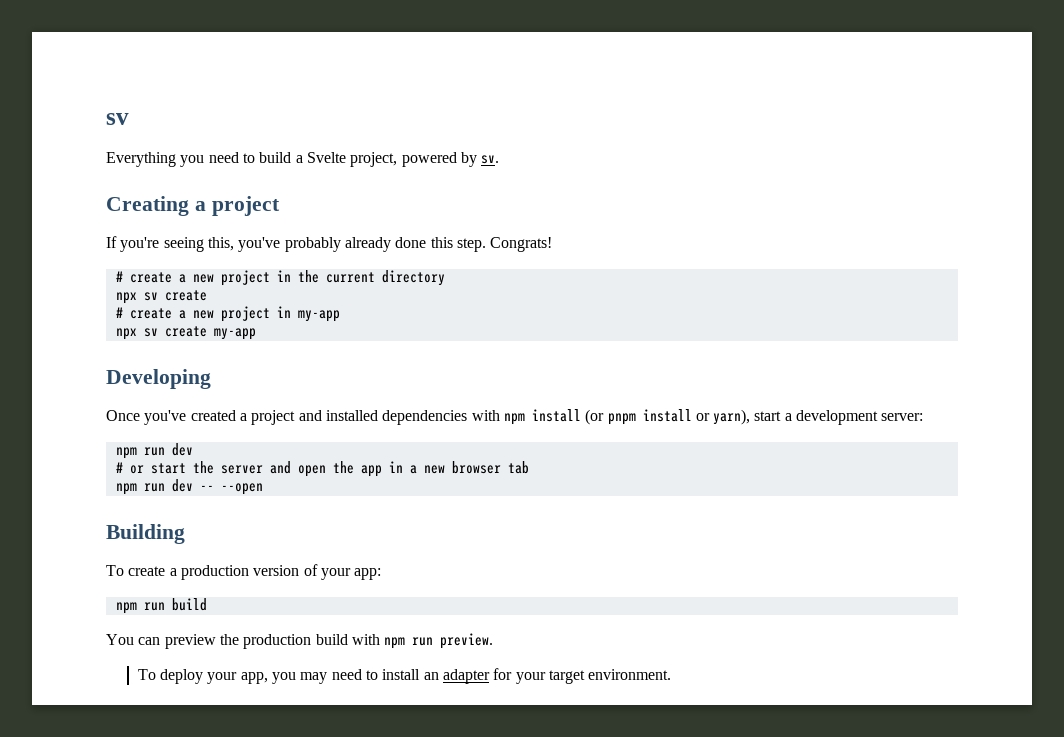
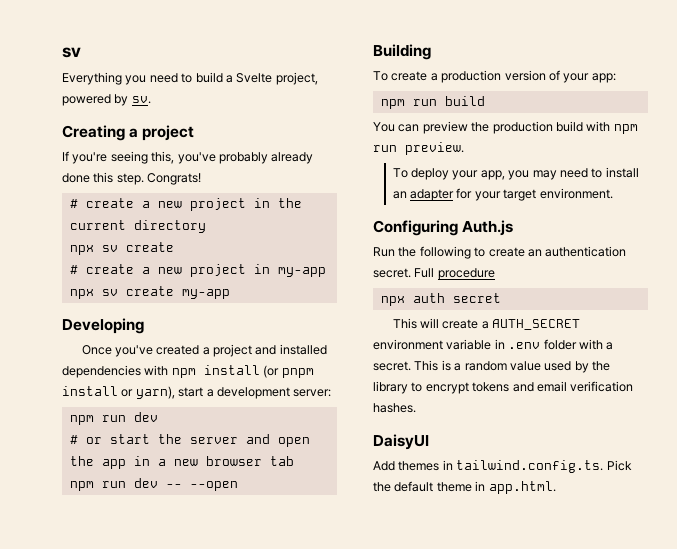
+ Configuring Auth.js
+ Run the following to create an authentication secret. Full procedure
+ npx auth secret
+ This will create a AUTH_SECRET environment variable in .env folder with a secret. This is a random value used by the library to encrypt tokens and email verification hashes.
+ DaisyUI
+ Add themes in tailwind.config.ts. Pick the default theme in app.html.

